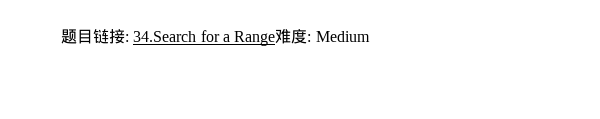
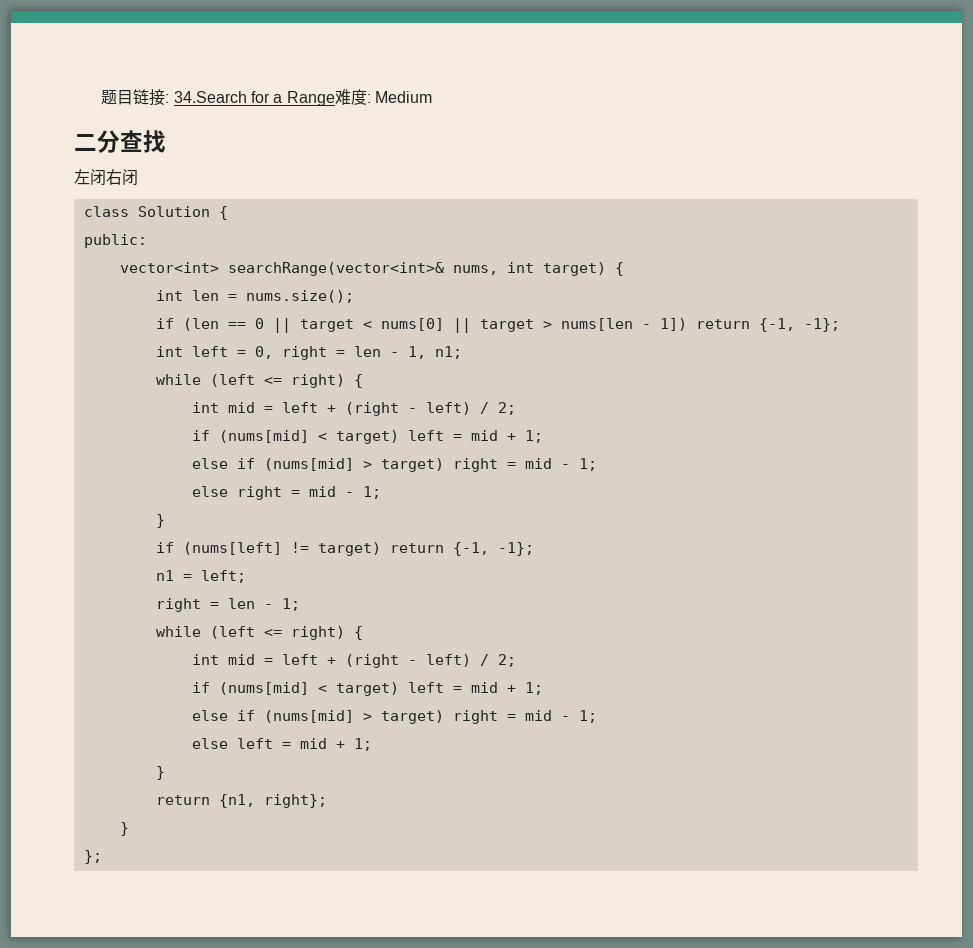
+ 二分查找
+ 左闭右闭
+ class Solution {
+ public:
+ vector<int> searchRange(vector<int>& nums, int target) {
+ int len = nums.size();
+ if (len == 0 || target < nums[0] || target > nums[len - 1]) return {-1, -1};
+ int left = 0, right = len - 1, n1;
+ while (left <= right) {
+ int mid = left + (right - left) / 2;
+ if (nums[mid] < target) left = mid + 1;
+ else if (nums[mid] > target) right = mid - 1;
+ else right = mid - 1;
+ }
+ if (nums[left] != target) return {-1, -1};
+ n1 = left;
+ right = len - 1;
+ while (left <= right) {
+ int mid = left + (right - left) / 2;
+ if (nums[mid] < target) left = mid + 1;
+ else if (nums[mid] > target) right = mid - 1;
+ else left = mid + 1;
+ }
+ return {n1, right};
+ }
+ };

